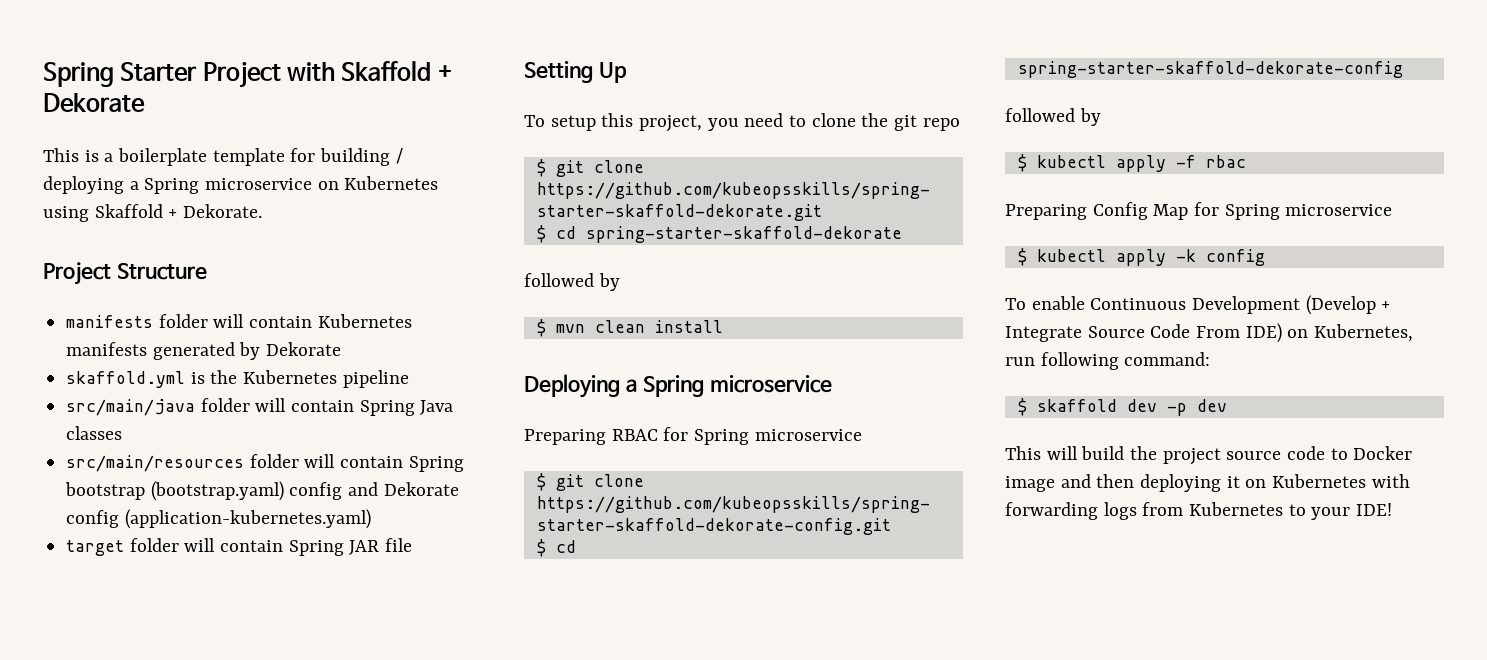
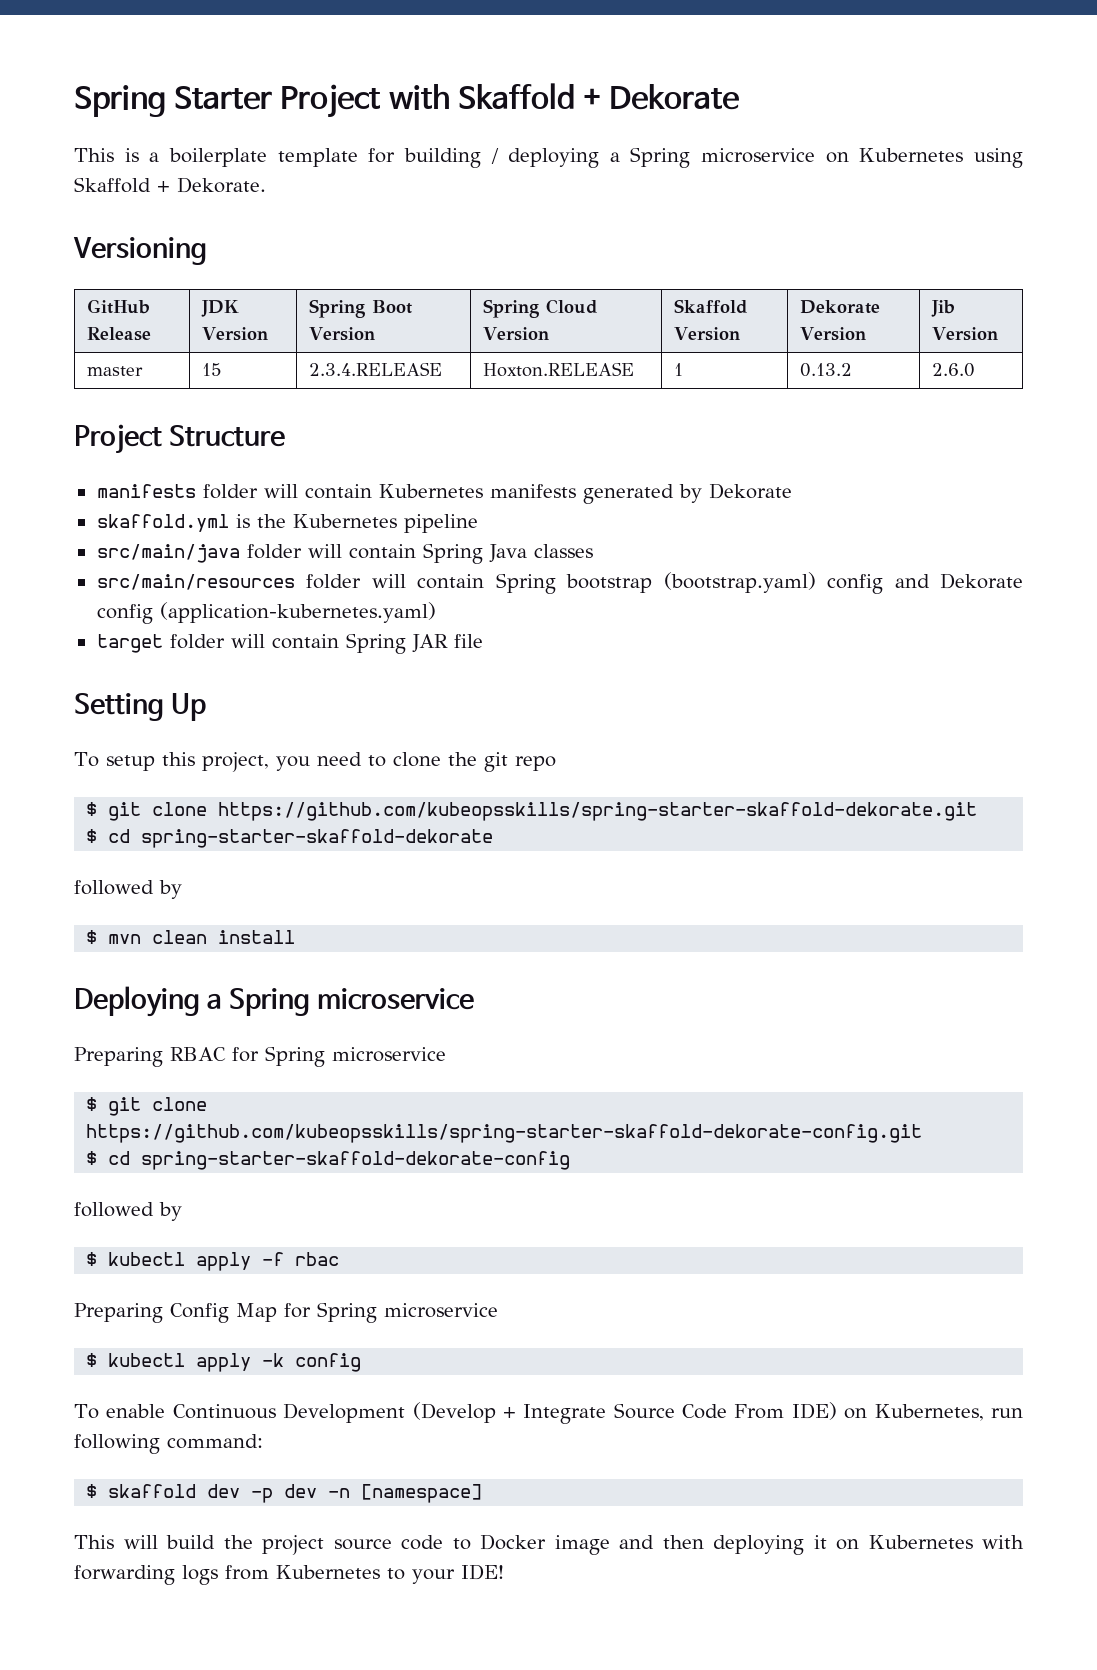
+ Versioning
+ GitHub Release | JDK Version | Spring Boot Version | Spring Cloud Version | Skaffold Version | Dekorate Version | Jib Version
+ master | 15 | 2.3.4.RELEASE | Hoxton.RELEASE | 1 | 0.13.2 | 2.6.0
- $ skaffold dev -p dev
+ $ skaffold dev -p dev -n [namespace]

